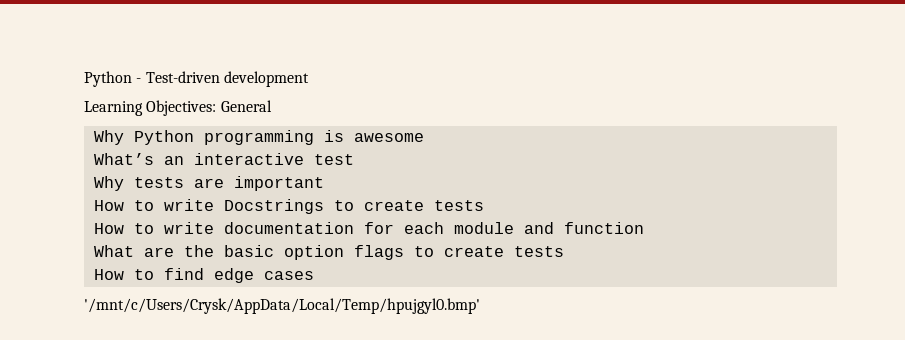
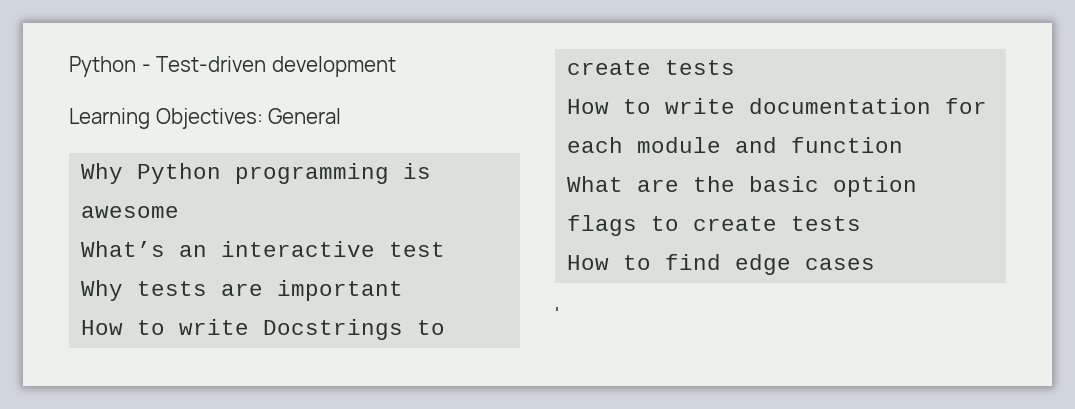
- '/mnt/c/Users/Crysk/AppData/Local/Temp/hpujgyl0.bmp'
+ '

